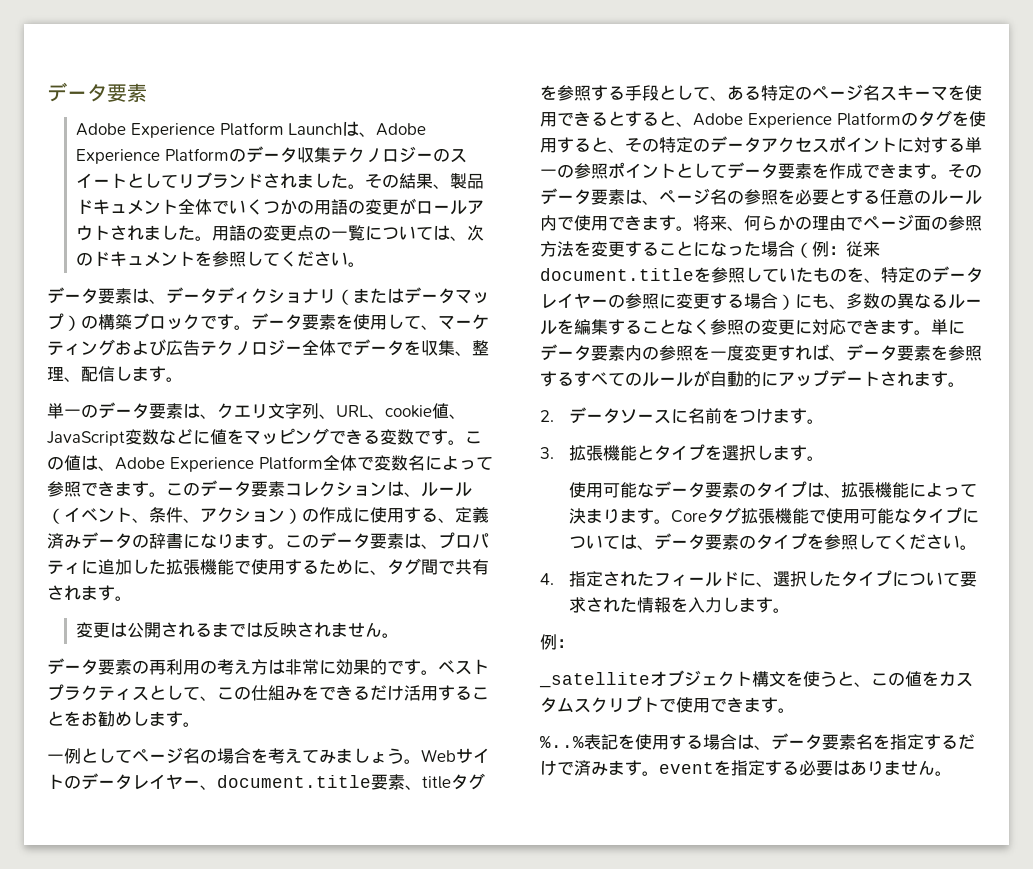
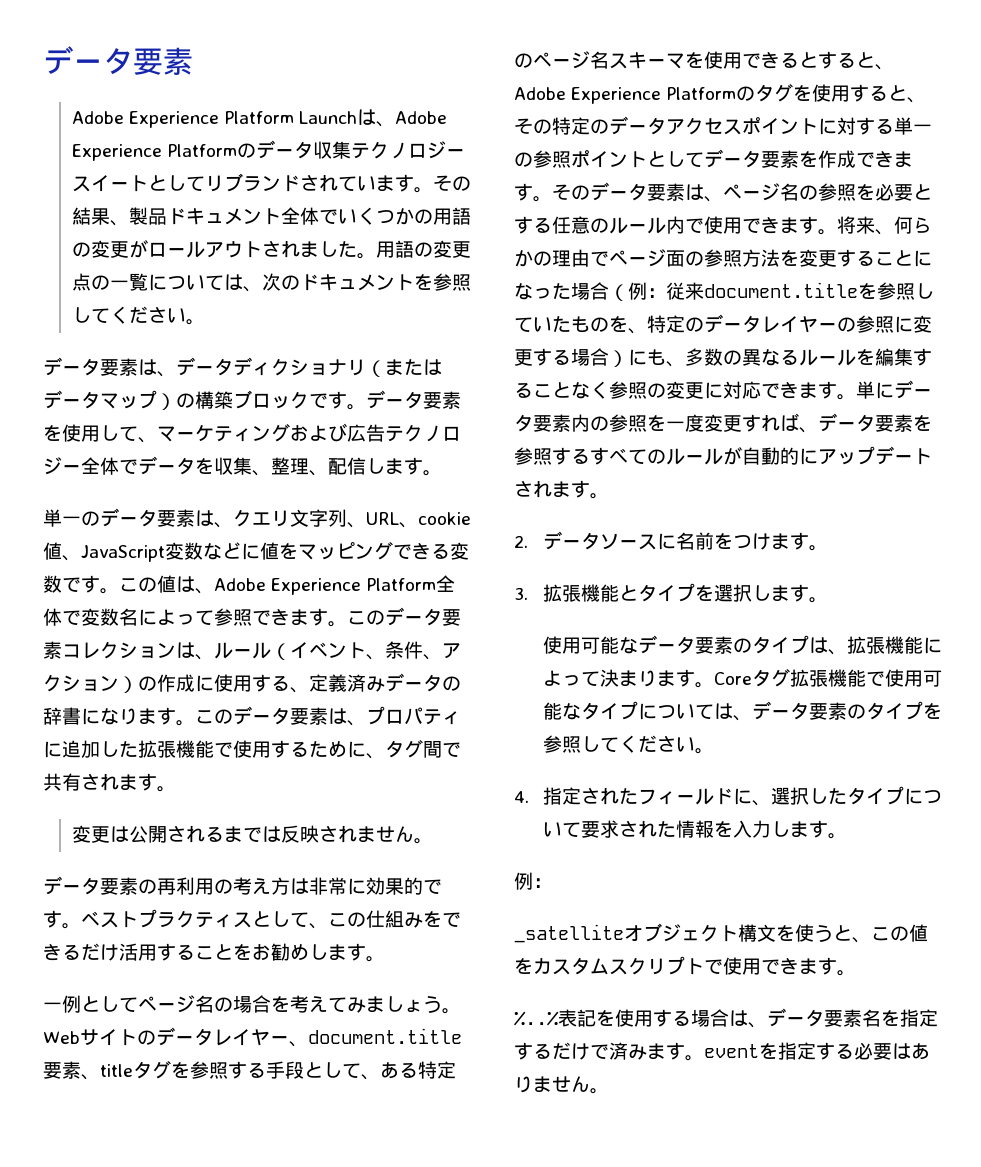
- Adobe Experience Platform Launchは、Adobe Experience Platformのデータ収集テクノロジーのスイートとしてリブランドされました。
+ Adobe Experience Platform Launchは、Adobe Experience Platformのデータ収集テクノロジースイートとしてリブランドされています。

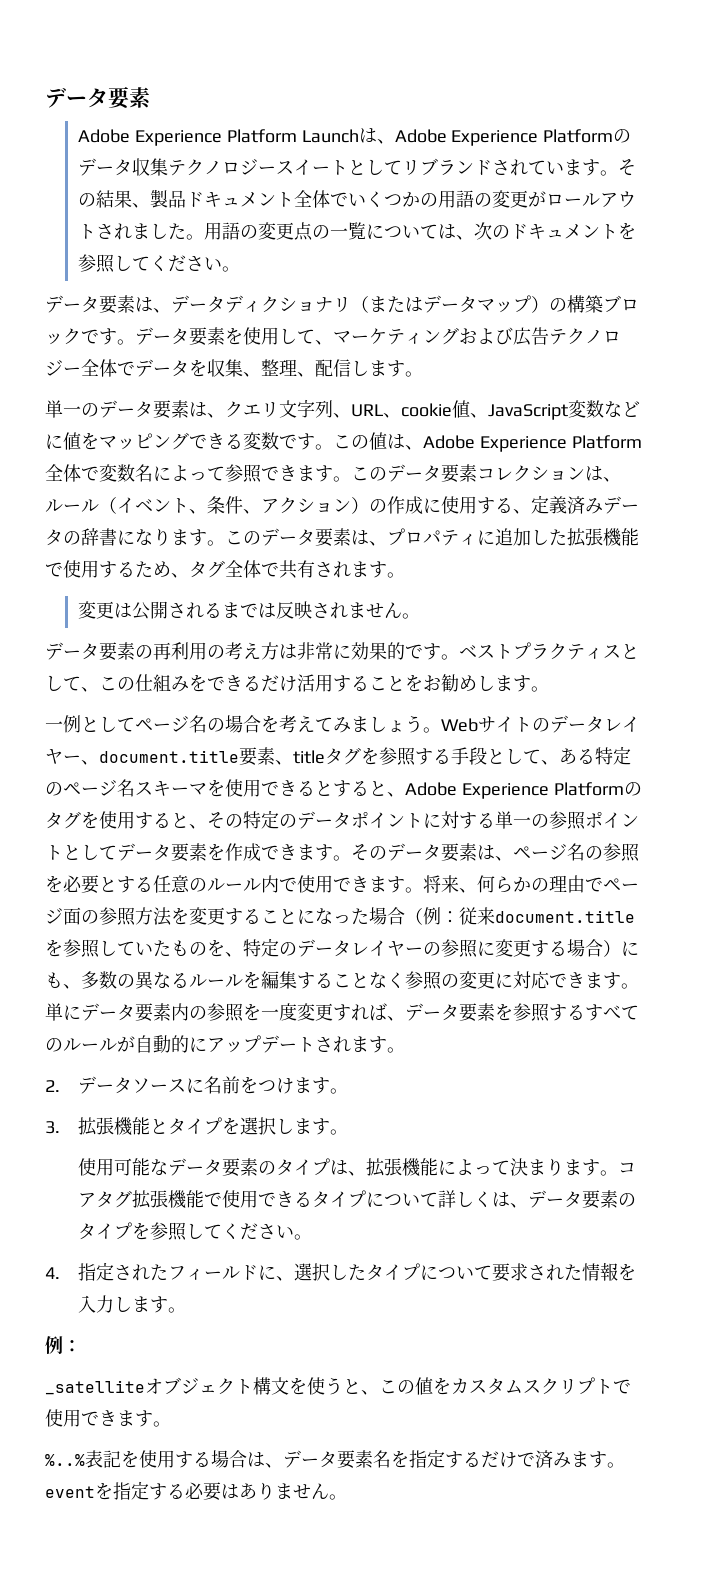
- このデータ要素は、プロパティに追加した拡張機能で使用するために、タグ間で共有されます。
+ このデータ要素は、プロパティに追加した拡張機能で使用するため、タグ全体で共有されます。
- Webサイトのデータレイヤー、document.title要素、titleタグを参照する手段として、ある特定のページ名スキーマを使用できるとすると、Adobe Experience Platformのタグを使用すると、その特定のデータアクセスポイントに対する単一の参照ポイントとしてデータ要素を作成できます。
+ Webサイトのデータレイヤー、document.title要素、titleタグを参照する手段として、ある特定のページ名スキーマを使用できるとすると、Adobe Experience Platformのタグを使用すると、その特定のデータポイントに対する単一の参照ポイントとしてデータ要素を作成できます。
- Coreタグ拡張機能で使用可能なタイプについては、データ要素のタイプを参照してください。
+ コアタグ拡張機能で使用できるタイプについて詳しくは、データ要素のタイプを参照してください。

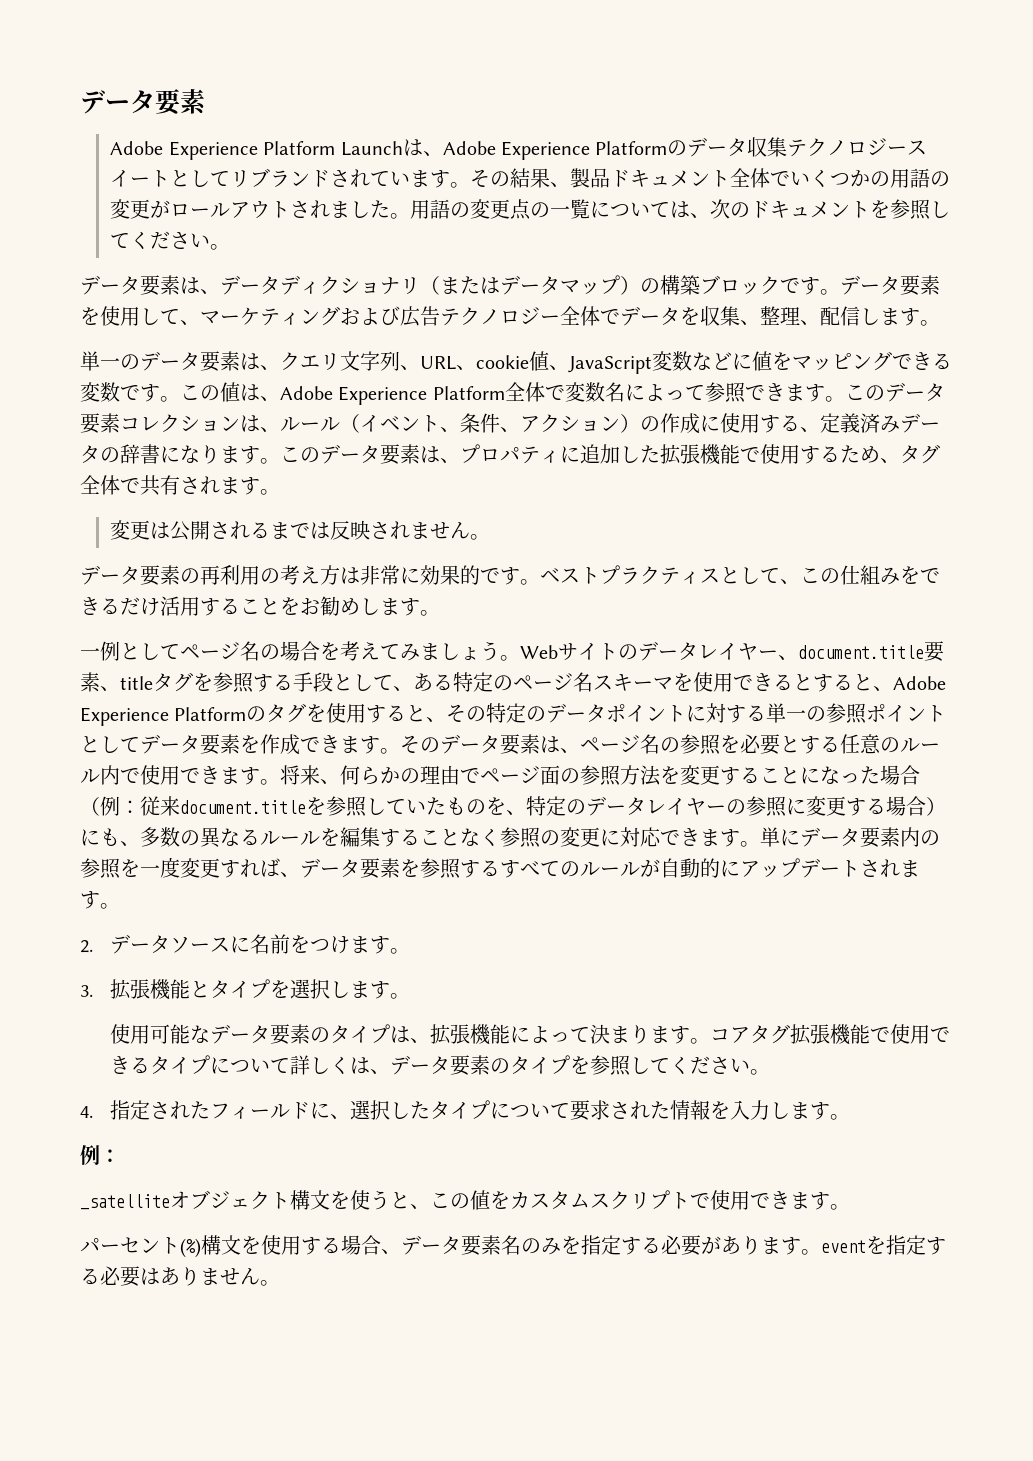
- %..%表記を使用する場合は、データ要素名を指定するだけで済みます。eventを指定する必要はありません。
+ パーセント(%)構文を使用する場合、データ要素名のみを指定する必要があります。eventを指定する必要はありません。

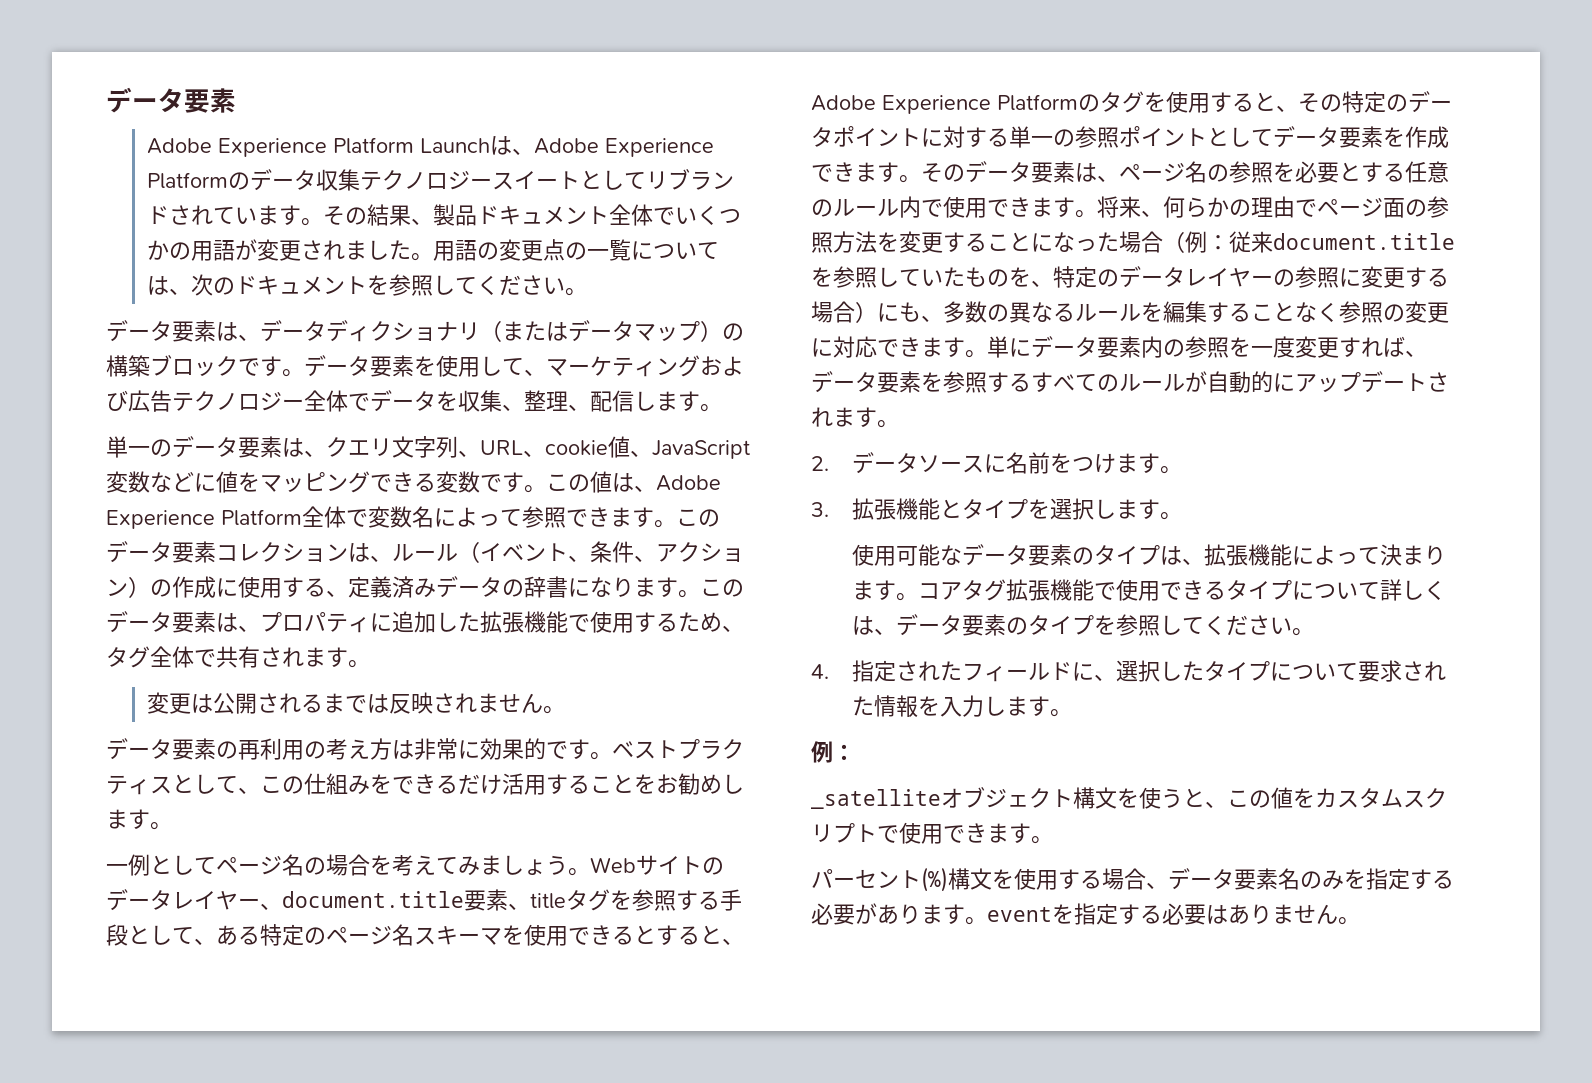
- その結果、製品ドキュメント全体でいくつかの用語の変更がロールアウトされました。
+ その結果、製品ドキュメント全体でいくつかの用語が変更されました。

